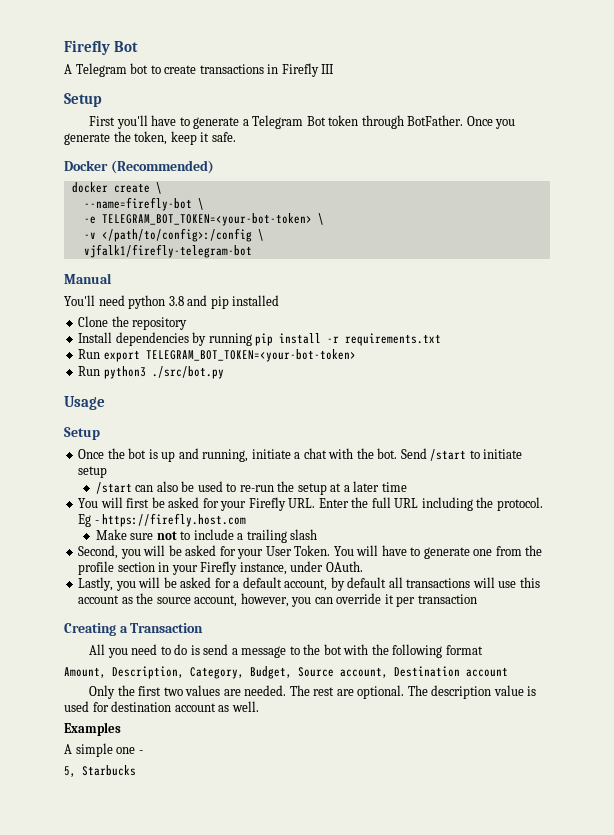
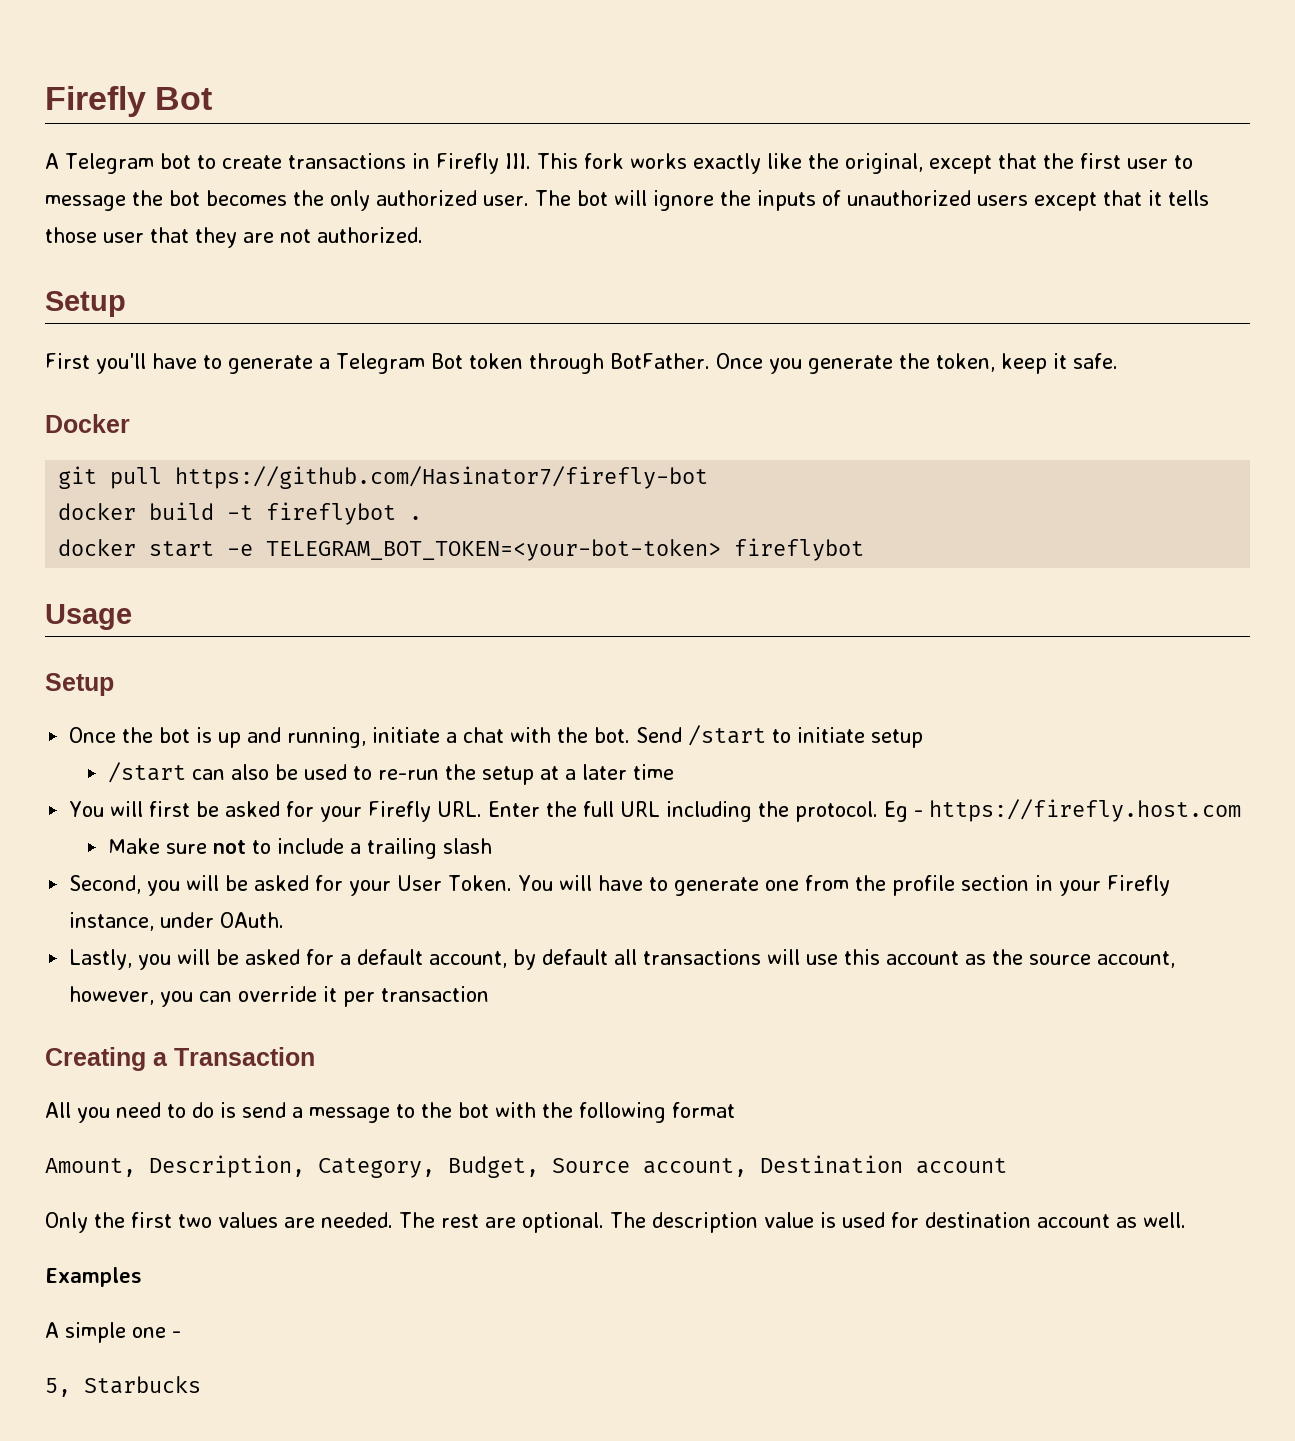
- A Telegram bot to create transactions in Firefly III
+ A Telegram bot to create transactions in Firefly III. This fork works exactly like the original, except that the first user to message the bot becomes the only authorized user. The bot will ignore the inputs of unauthorized users except that it tells those user that they are not authorized.
- Docker (Recommended)
- docker create \
- --name=firefly-bot \
- -e TELEGRAM_BOT_TOKEN=<your-bot-token> \
- -v </path/to/config>:/config \
- vjfalk1/firefly-telegram-bot
- Manual
- You'll need python 3.8 and pip installed
- Clone the repository
- Install dependencies by running pip install -r requirements.txt
- Run export TELEGRAM_BOT_TOKEN=<your-bot-token>
- Run python3 ./src/bot.py
+ Docker
+ git pull https://github.com/Hasinator7/firefly-bot
+ docker build -t fireflybot .
+ docker start -e TELEGRAM_BOT_TOKEN=<your-bot-token> fireflybot

